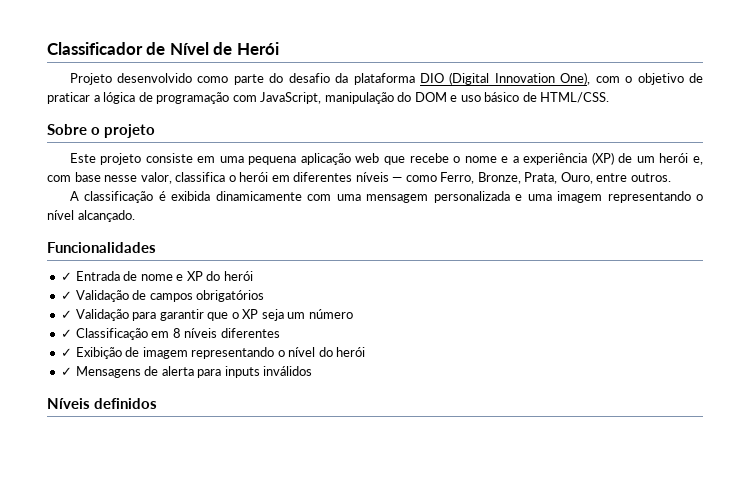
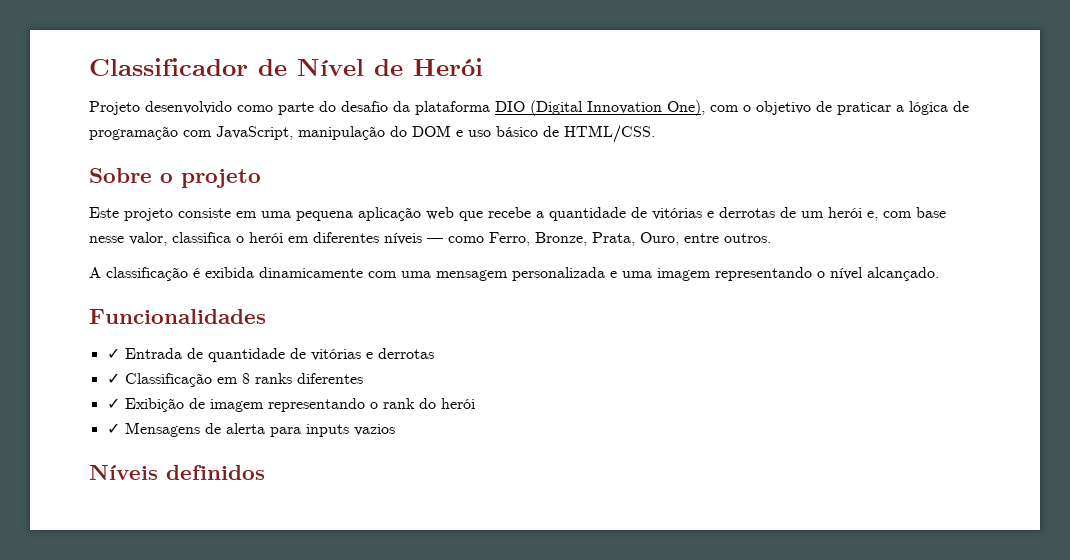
- Este projeto consiste em uma pequena aplicação web que recebe o nome e a experiência (XP) de um herói e, com base nesse valor, classifica o herói em diferentes níveis — como Ferro, Bronze, Prata, Ouro, entre outros.
+ Este projeto consiste em uma pequena aplicação web que recebe a quantidade de vitórias e derrotas de um herói e, com base nesse valor, classifica o herói em diferentes níveis — como Ferro, Bronze, Prata, Ouro, entre outros.
- ✓ Entrada de nome e XP do herói
- ✓ Validação de campos obrigatórios
- ✓ Validação para garantir que o XP seja um número
+ ✓ Entrada de quantidade de vitórias e derrotas
- ✓ Classificação em 8 níveis diferentes
+ ✓ Classificação em 8 ranks diferentes
- ✓ Exibição de imagem representando o nível do herói
+ ✓ Exibição de imagem representando o rank do herói
- ✓ Mensagens de alerta para inputs inválidos
+ ✓ Mensagens de alerta para inputs vazios

